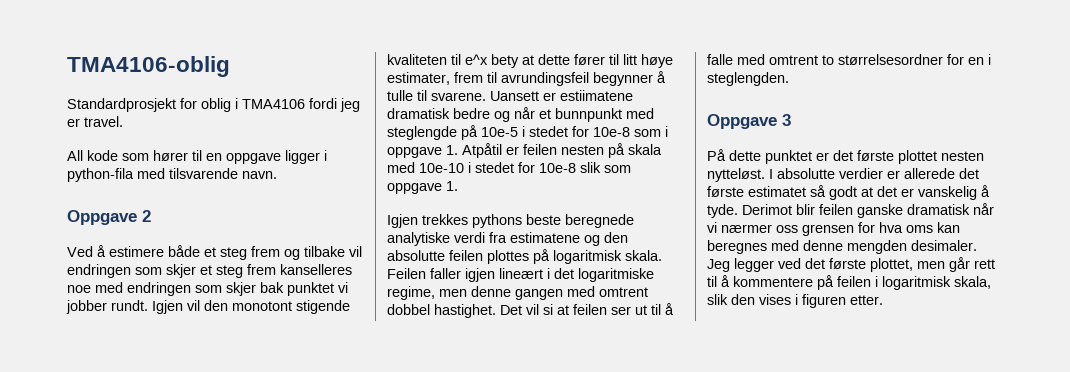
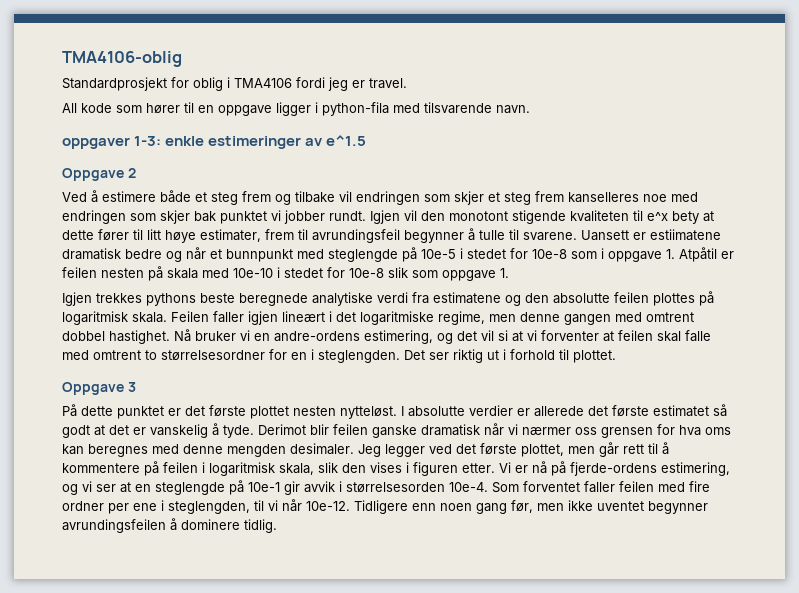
+ oppgaver 1-3: enkle estimeringer av e^1.5
- Det vil si at feilen ser ut til å falle med omtrent to størrelsesordner for en i steglengden.
+ Nå bruker vi en andre-ordens estimering, og det vil si at vi forventer at feilen skal falle med omtrent to størrelsesordner for en i steglengden. Det ser riktig ut i forhold til plottet.
+ Vi er nå på fjerde-ordens estimering, og vi ser at en steglengde på 10e-1 gir avvik i størrelsesorden 10e-4. Som forventet faller feilen med fire ordner per ene i steglengden, til vi når 10e-12. Tidligere enn noen gang før, men ikke uventet begynner avrundingsfeilen å dominere tidlig.

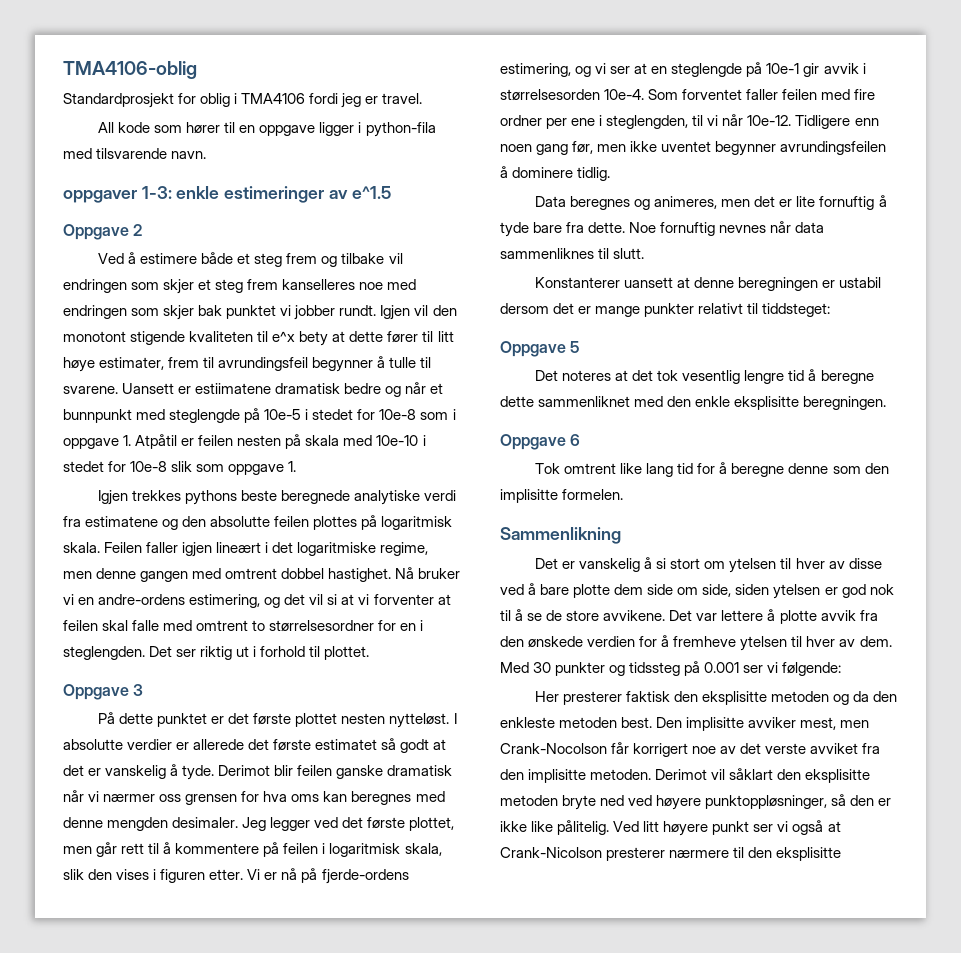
+ Data beregnes og animeres, men det er lite fornuftig å tyde bare fra dette. Noe fornuftig nevnes når data sammenliknes til slutt.
+ Konstanterer uansett at denne beregningen er ustabil dersom det er mange punkter relativt til tiddsteget:
+ Oppgave 5
+ Det noteres at det tok vesentlig lengre tid å beregne dette sammenliknet med den enkle eksplisitte beregningen.
+ Oppgave 6
+ Tok omtrent like lang tid for å beregne denne som den implisitte formelen.
+ Sammenlikning
+ Det er vanskelig å si stort om ytelsen til hver av disse ved å bare plotte dem side om side, siden ytelsen er god nok til å se de store avvikene. Det var lettere å plotte avvik fra den ønskede verdien for å fremheve ytelsen til hver av dem. Med 30 punkter og tidssteg på 0.001 ser vi følgende:
+ Her presterer faktisk den eksplisitte metoden og da den enkleste metoden best. Den implisitte avviker mest, men Crank-Nocolson får korrigert noe av det verste avviket fra den implisitte metoden. Derimot vil såklart den eksplisitte metoden bryte ned ved høyere punktoppløsninger, så den er ikke like pålitelig. Ved litt høyere punkt ser vi også at Crank-Nicolson presterer nærmere til den eksplisitte

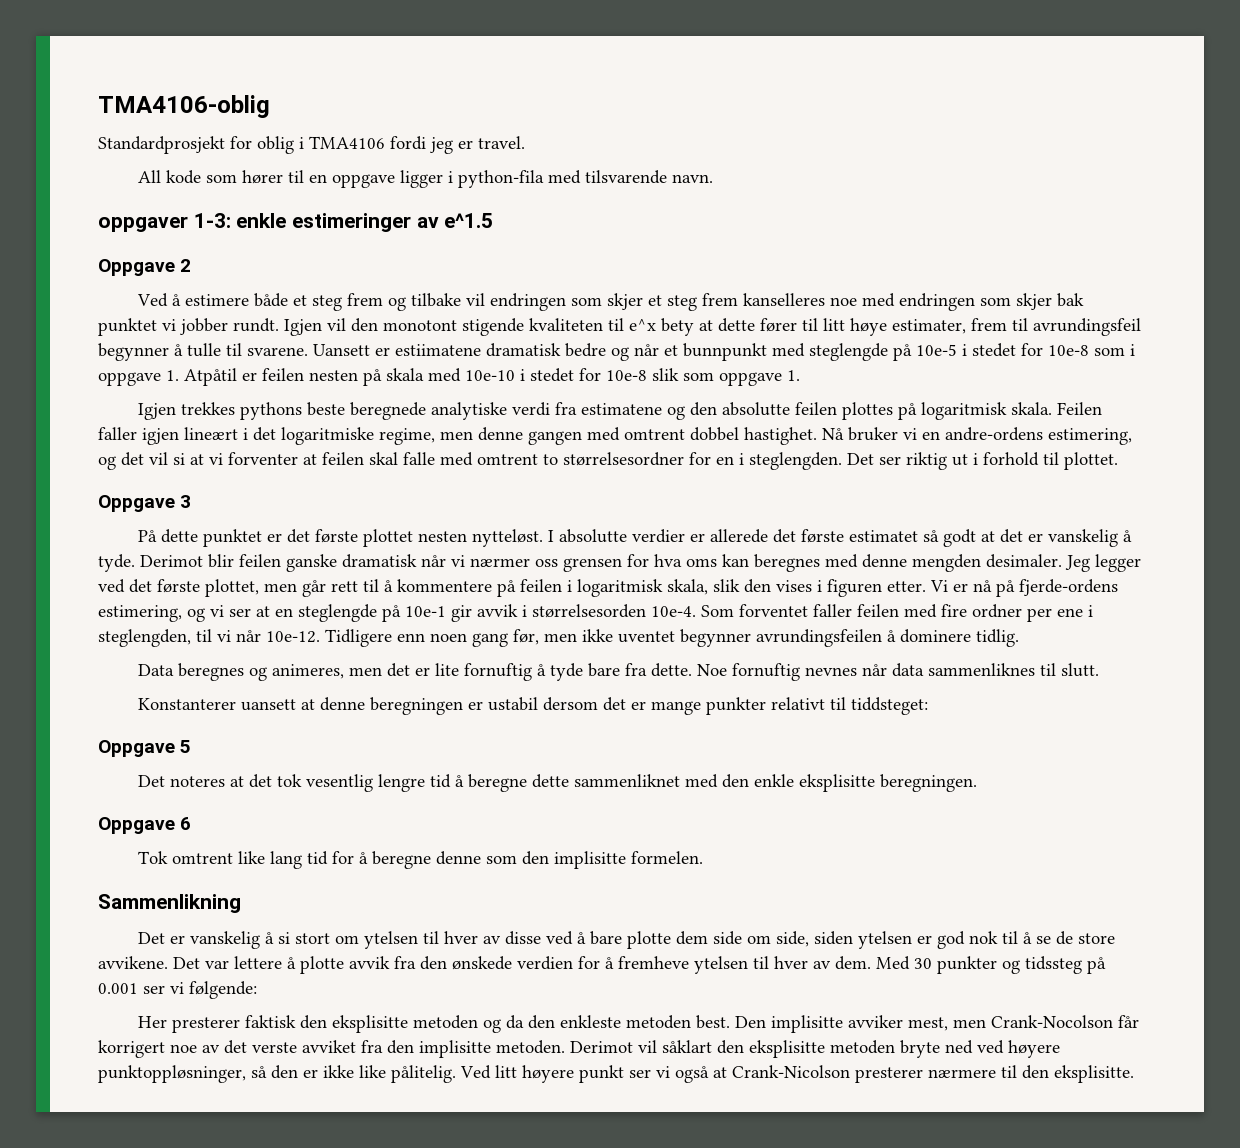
- Ved litt høyere punkt ser vi også at Crank-Nicolson presterer nærmere til den eksplisitte
+ Ved litt høyere punkt ser vi også at Crank-Nicolson presterer nærmere til den eksplisitte.

